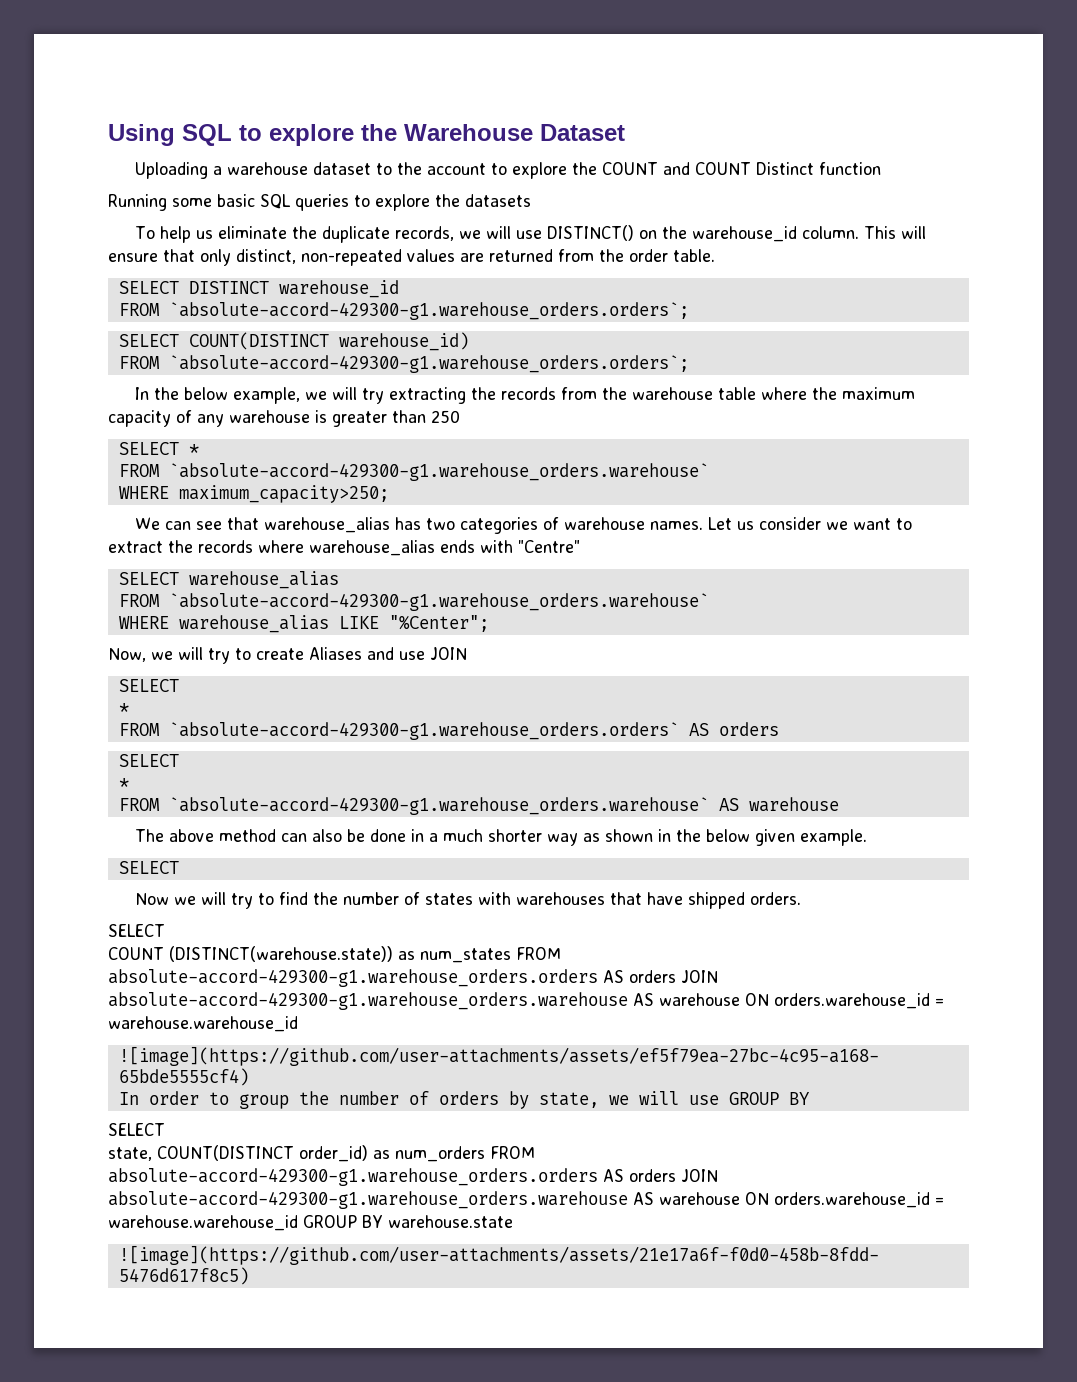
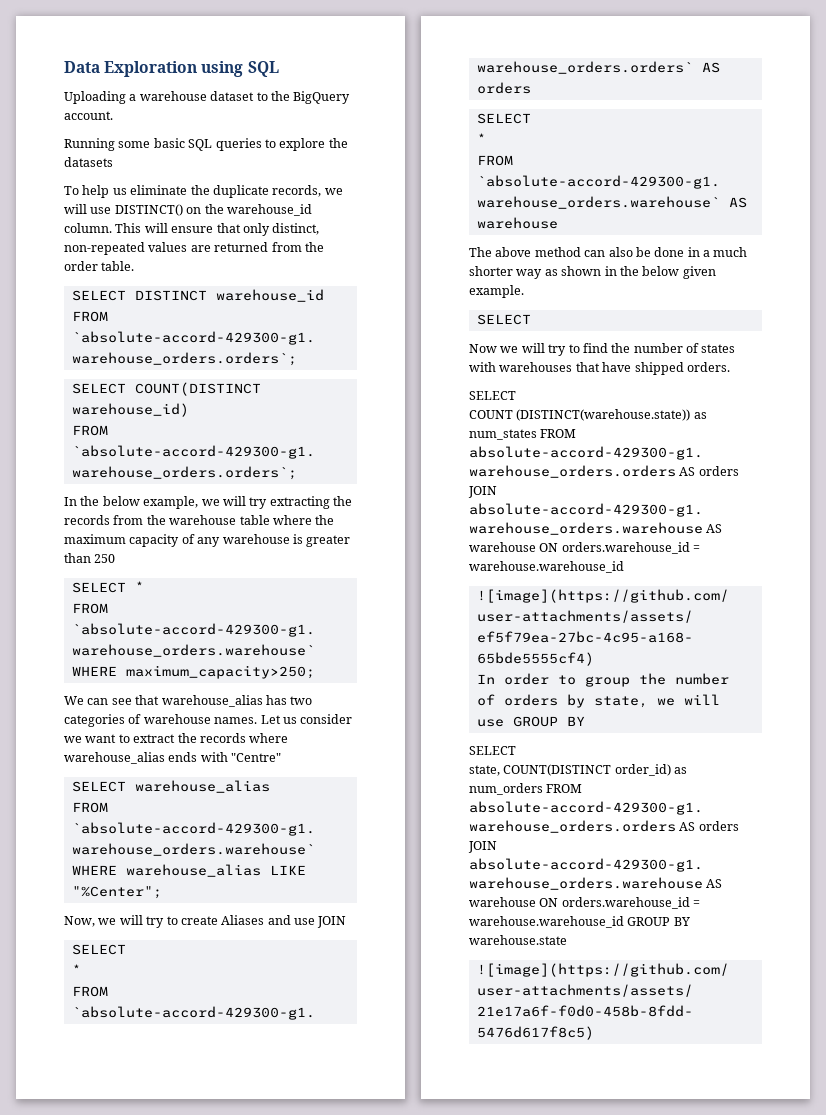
- Using SQL to explore the Warehouse Dataset
+ Data Exploration using SQL
- Uploading a warehouse dataset to the account to explore the COUNT and COUNT Distinct function
+ Uploading a warehouse dataset to the BigQuery account.

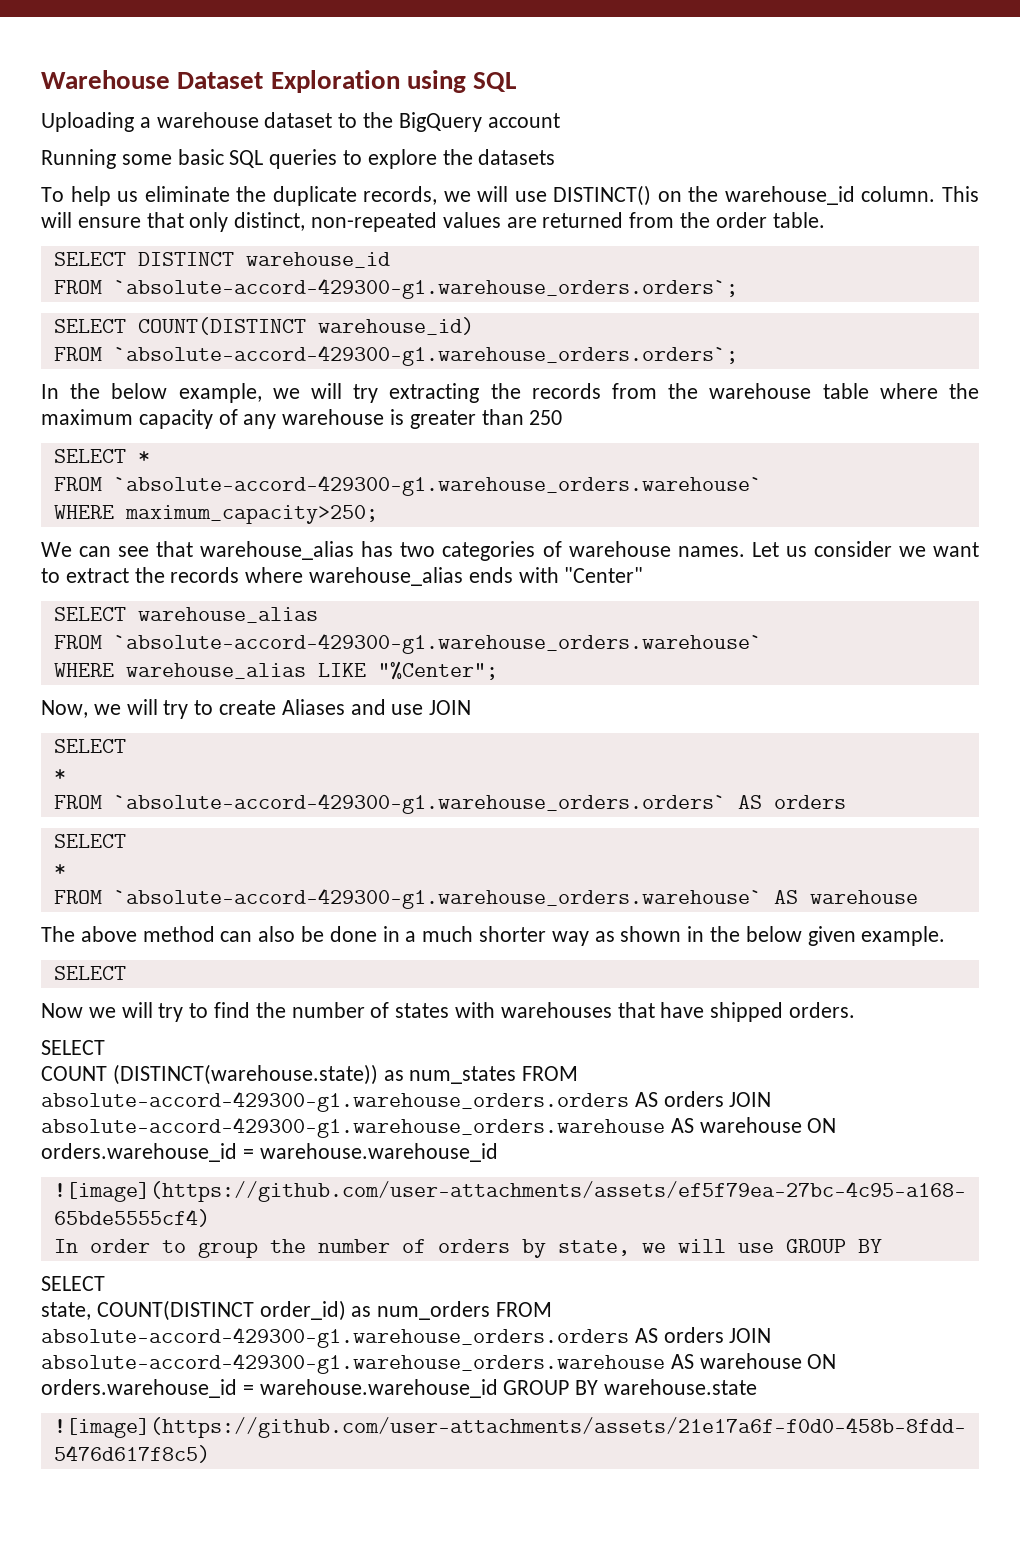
- Data Exploration using SQL
+ Warehouse Dataset Exploration using SQL
- Uploading a warehouse dataset to the BigQuery account.
+ Uploading a warehouse dataset to the BigQuery account
- Let us consider we want to extract the records where warehouse_alias ends with "Centre"
+ Let us consider we want to extract the records where warehouse_alias ends with "Center"

